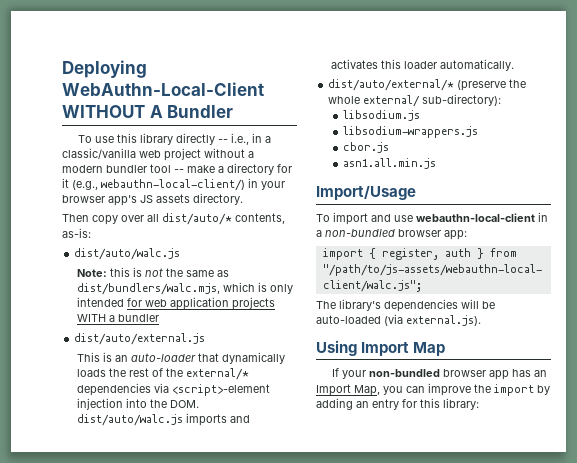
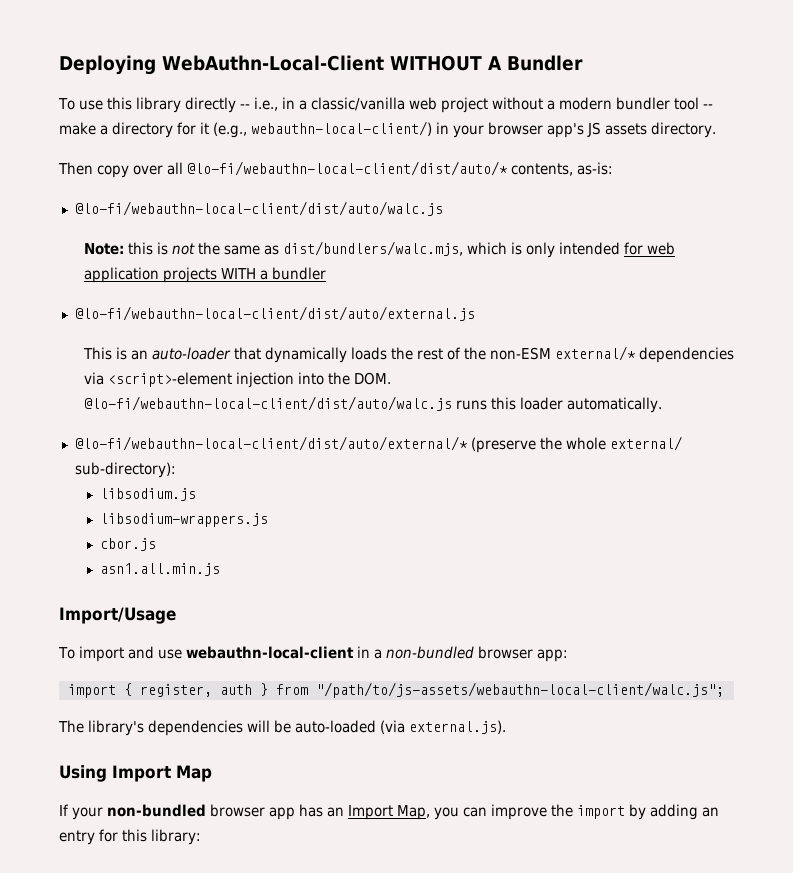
- Then copy over all dist/auto/* contents, as-is:
- dist/auto/walc.js
+ Then copy over all @lo-fi/webauthn-local-client/dist/auto/* contents, as-is:
+ @lo-fi/webauthn-local-client/dist/auto/walc.js
- dist/auto/external.js
+ @lo-fi/webauthn-local-client/dist/auto/external.js
- This is an auto-loader that dynamically loads the rest of the external/* dependencies via <script>-element injection into the DOM. dist/auto/walc.js imports and activates this loader automatically.
+ This is an auto-loader that dynamically loads the rest of the non-ESM external/* dependencies via <script>-element injection into the DOM. @lo-fi/webauthn-local-client/dist/auto/walc.js runs this loader automatically.
- dist/auto/external/* (preserve the whole external/ sub-directory):
+ @lo-fi/webauthn-local-client/dist/auto/external/* (preserve the whole external/ sub-directory):

